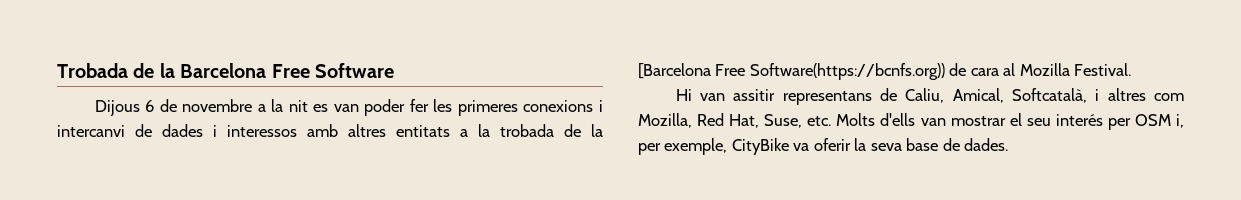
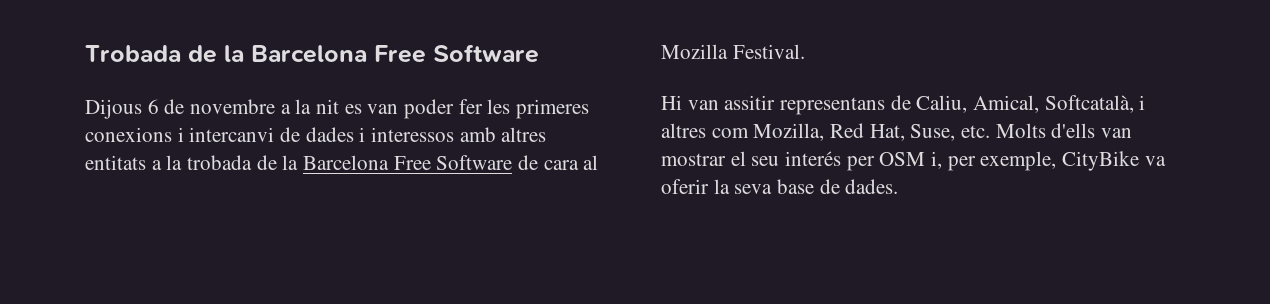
- Dijous 6 de novembre a la nit es van poder fer les primeres conexions i intercanvi de dades i interessos amb altres entitats a la trobada de la [Barcelona Free Software(https://bcnfs.org)) de cara al Mozilla Festival.
+ Dijous 6 de novembre a la nit es van poder fer les primeres conexions i intercanvi de dades i interessos amb altres entitats a la trobada de la Barcelona Free Software de cara al Mozilla Festival.

